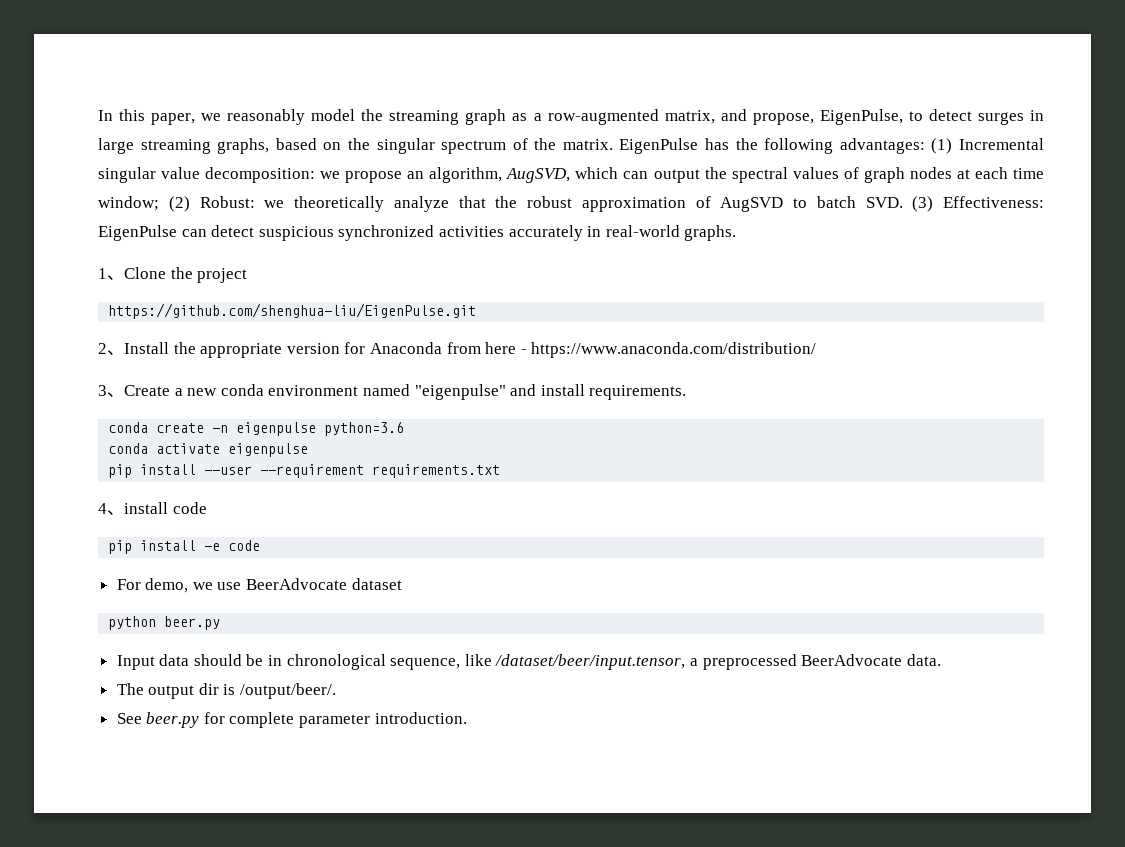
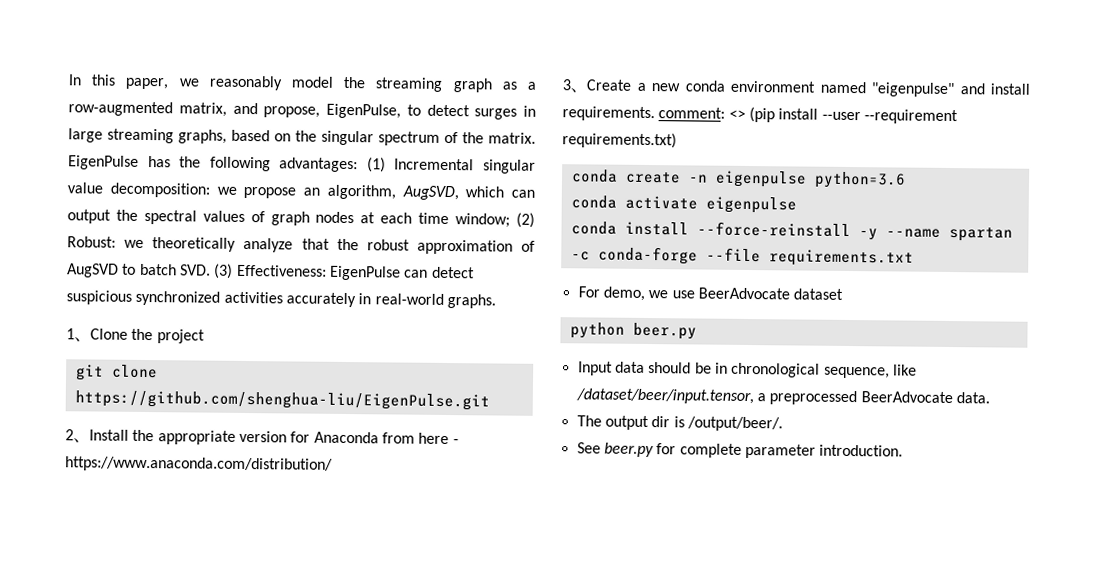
- https://github.com/shenghua-liu/EigenPulse.git
+ git clone https://github.com/shenghua-liu/EigenPulse.git
- 3、Create a new conda environment named "eigenpulse" and install requirements.
+ 3、Create a new conda environment named "eigenpulse" and install requirements. comment: <> (pip install --user --requirement requirements.txt)
- pip install --user --requirement requirements.txt
- 4、install code
- pip install -e code
+ conda install --force-reinstall -y --name spartan -c conda-forge --file requirements.txt

